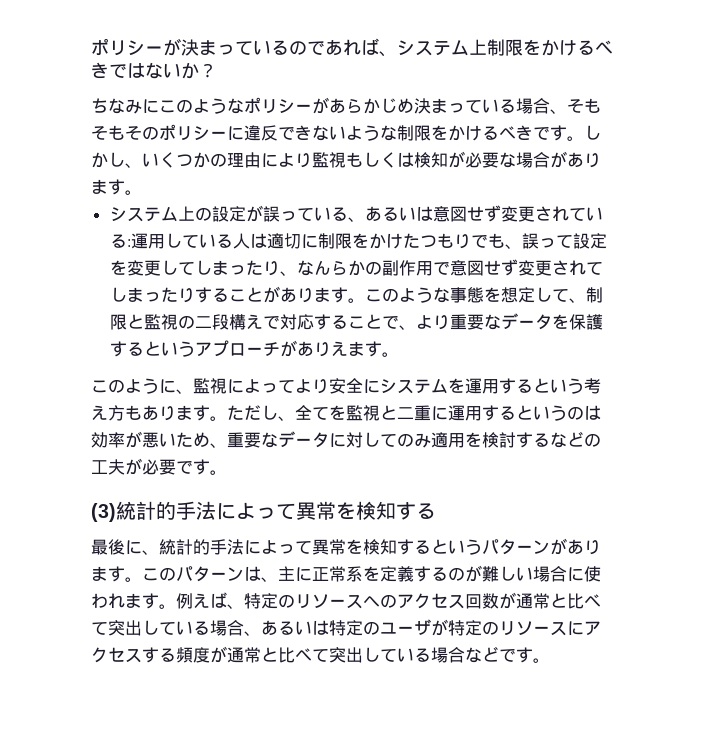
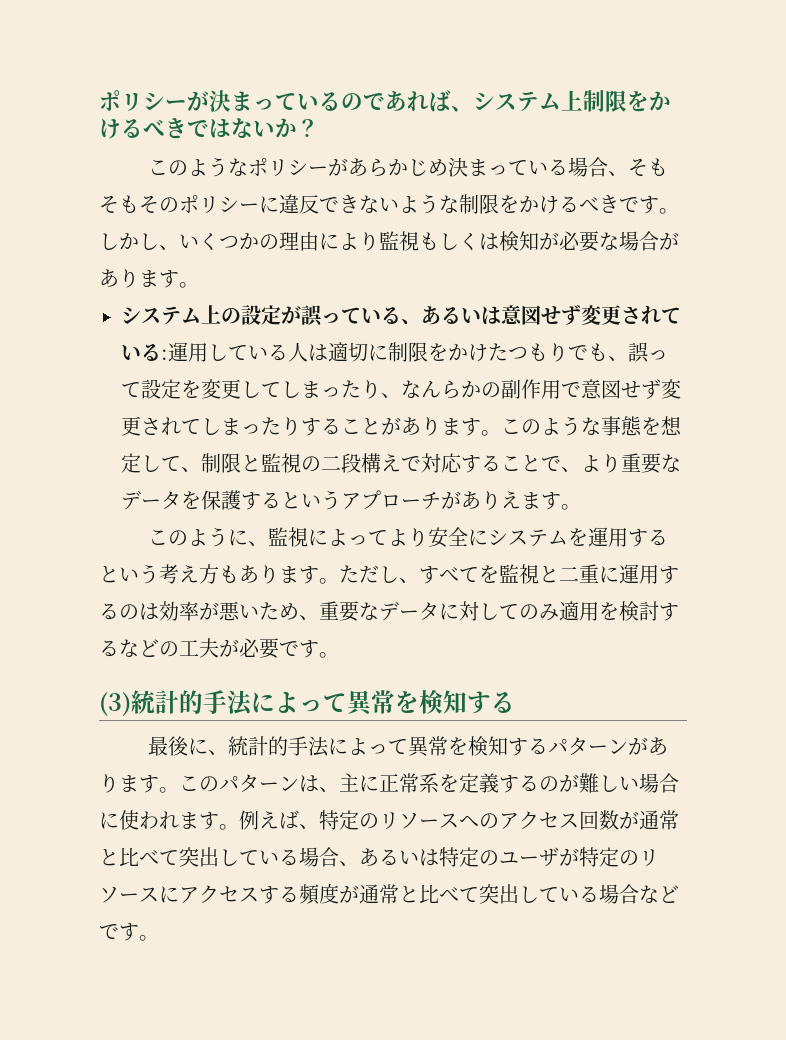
- ちなみにこのようなポリシーがあらかじめ決まっている場合、そもそもそのポリシーに違反できないような制限をかけるべきです。
+ このようなポリシーがあらかじめ決まっている場合、そもそもそのポリシーに違反できないような制限をかけるべきです。
- ただし、全てを監視と二重に運用するというのは効率が悪いため、重要なデータに対してのみ適用を検討するなどの工夫が必要です。
+ ただし、すべてを監視と二重に運用するのは効率が悪いため、重要なデータに対してのみ適用を検討するなどの工夫が必要です。
- 最後に、統計的手法によって異常を検知するというパターンがあります。
+ 最後に、統計的手法によって異常を検知するパターンがあります。

